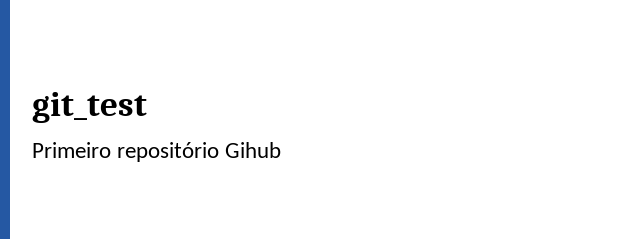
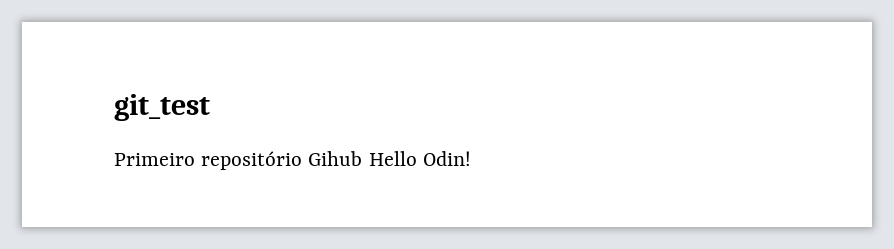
- Primeiro repositório Gihub
+ Primeiro repositório Gihub Hello Odin!

